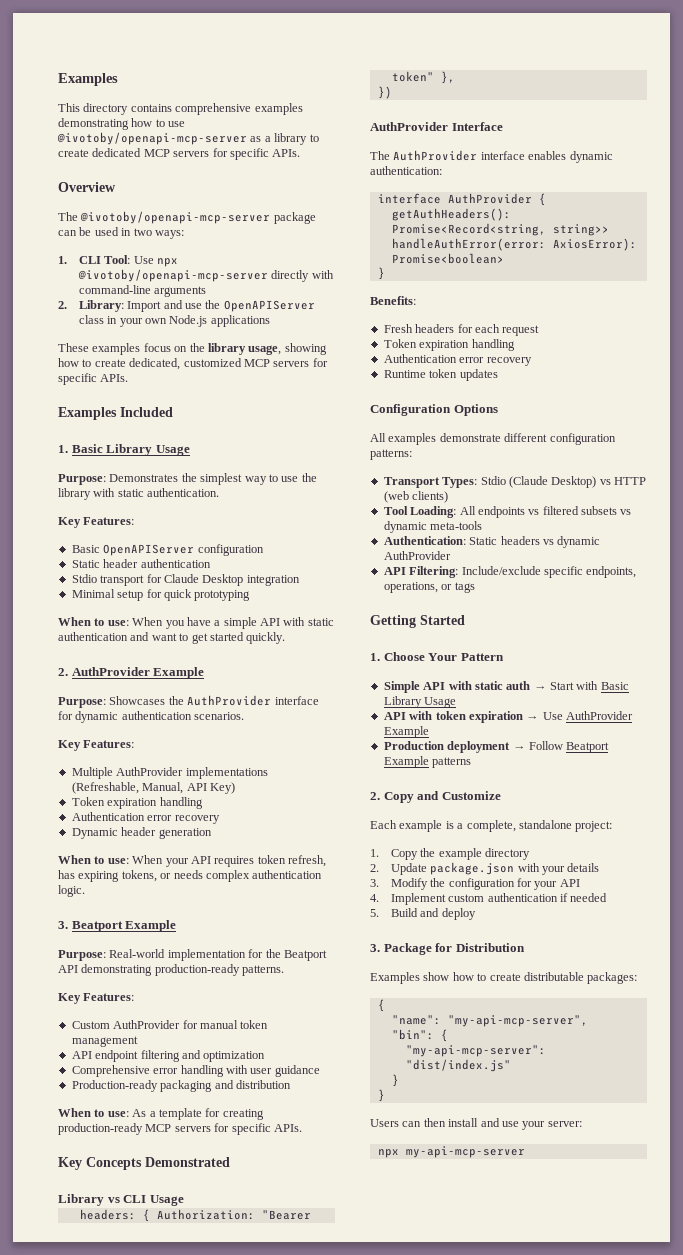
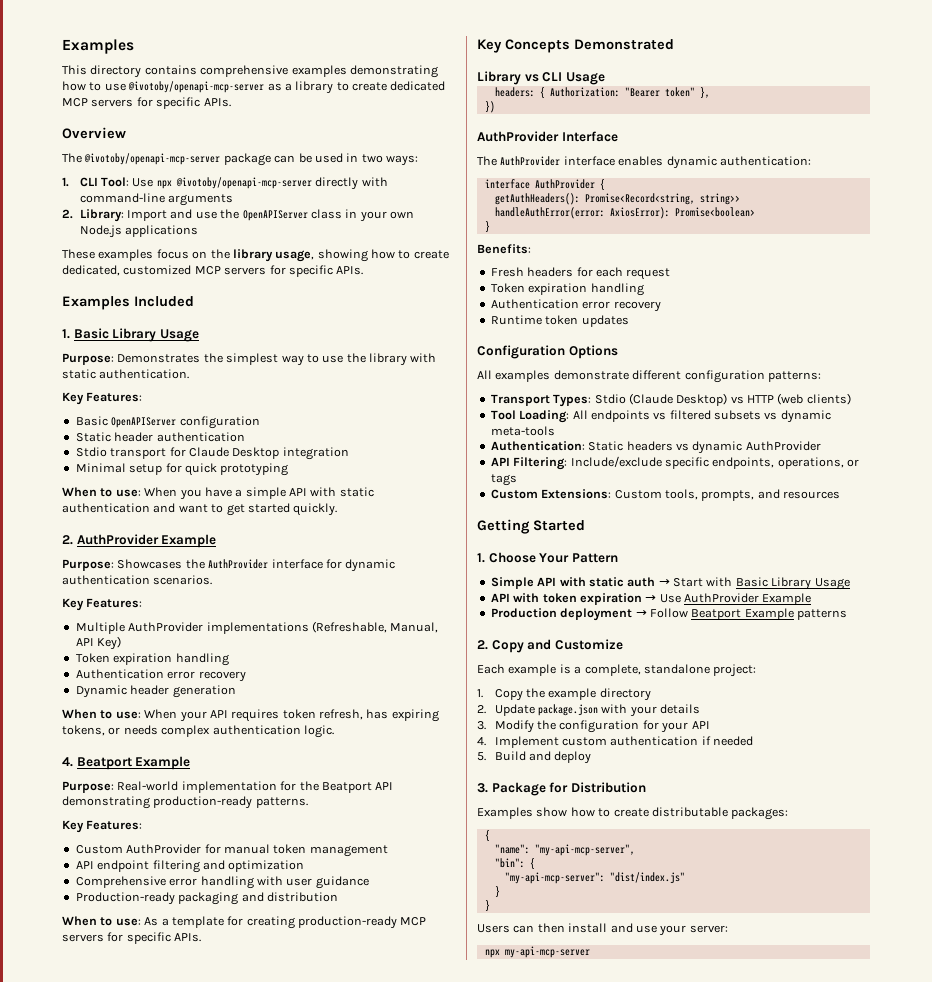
- 3. Beatport Example
+ 4. Beatport Example
+ Custom Extensions: Custom tools, prompts, and resources

